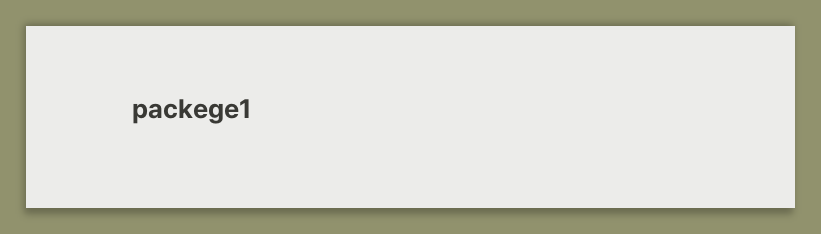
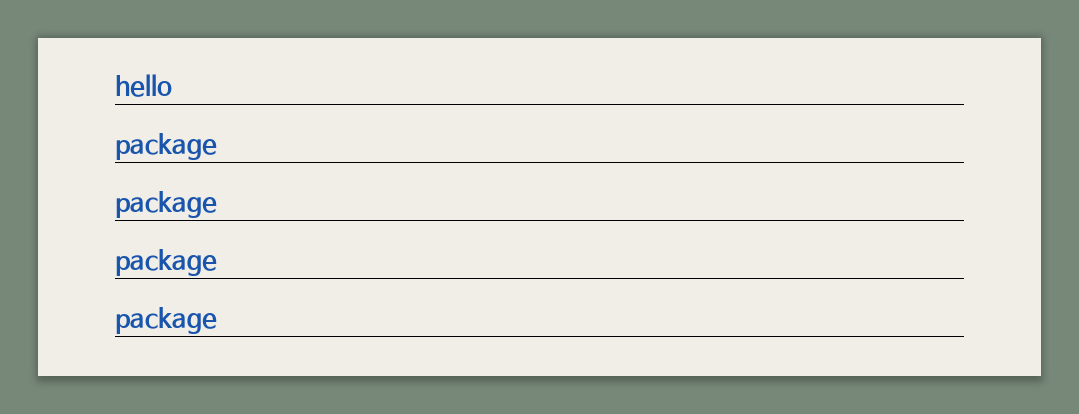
- packege1
+ hello
+ package
+ package
+ package
+ package

